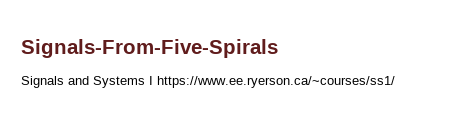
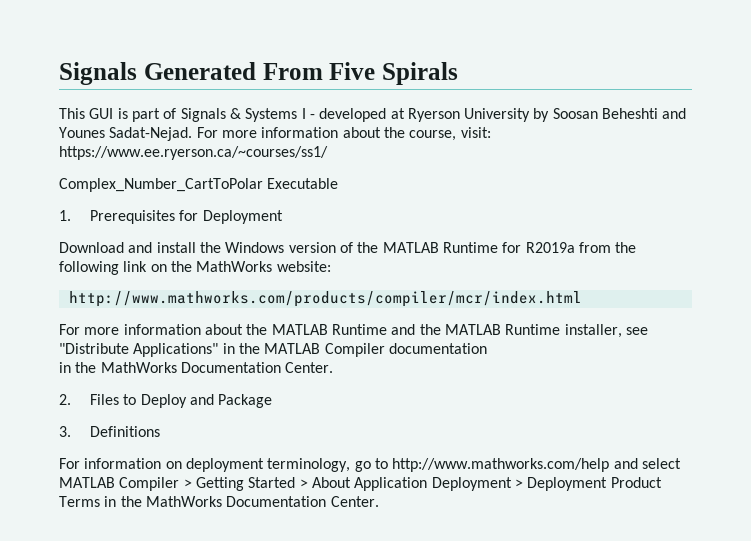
- Signals-From-Five-Spirals
- Signals and Systems I https://www.ee.ryerson.ca/~courses/ss1/
+ Signals Generated From Five Spirals
+ This GUI is part of Signals & Systems I - developed at Ryerson University by Soosan Beheshti and Younes Sadat-Nejad. For more information about the course, visit: https://www.ee.ryerson.ca/~courses/ss1/
+ Complex_Number_CartToPolar Executable
+ 1. Prerequisites for Deployment
+ Download and install the Windows version of the MATLAB Runtime for R2019a from the following link on the MathWorks website:
+ http://www.mathworks.com/products/compiler/mcr/index.html
+ For more information about the MATLAB Runtime and the MATLAB Runtime installer, see "Distribute Applications" in the MATLAB Compiler documentation
+ in the MathWorks Documentation Center.
+ 2. Files to Deploy and Package
+ 3. Definitions
+ For information on deployment terminology, go to http://www.mathworks.com/help and select MATLAB Compiler > Getting Started > About Application Deployment > Deployment Product Terms in the MathWorks Documentation Center.

